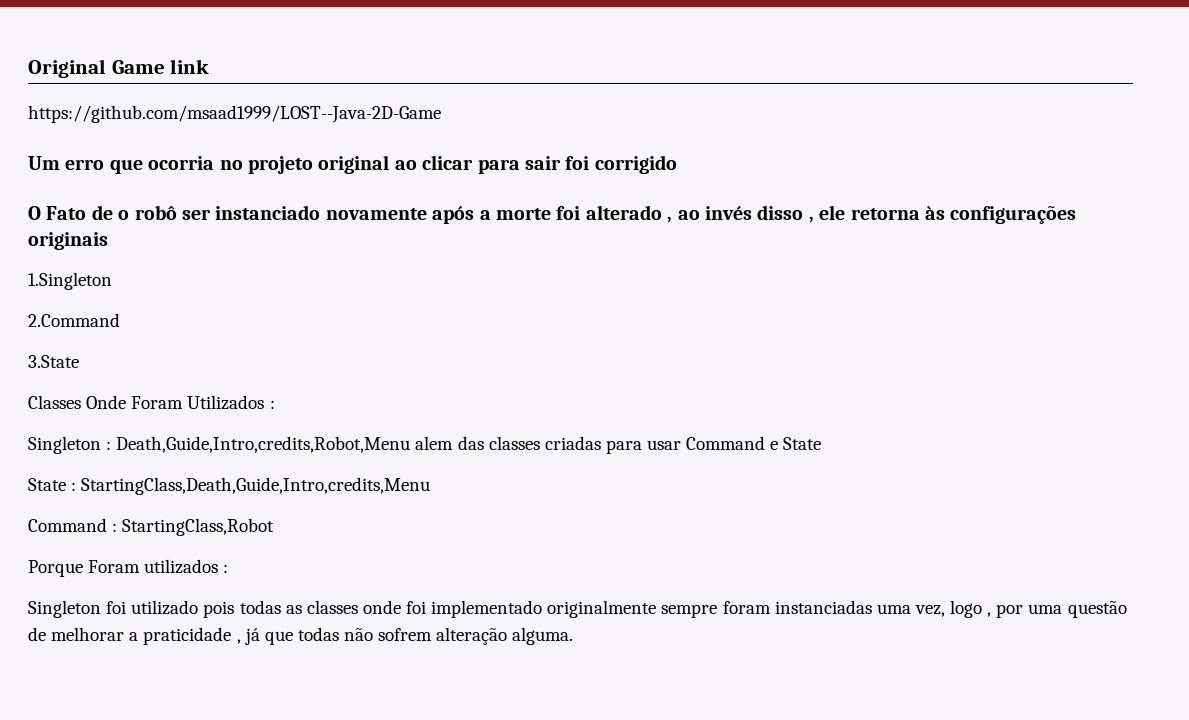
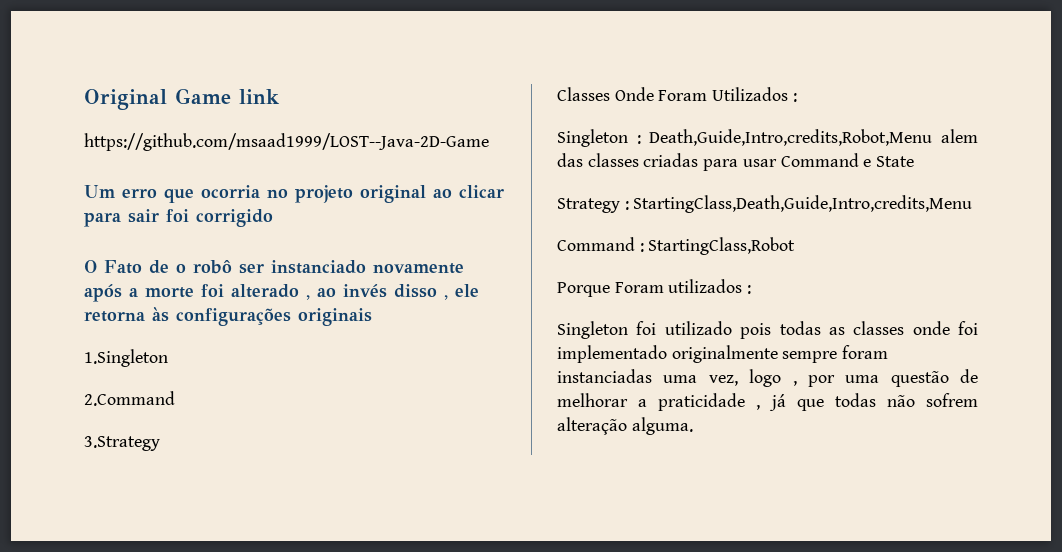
- 3.State
+ 3.Strategy
- State : StartingClass,Death,Guide,Intro,credits,Menu
+ Strategy : StartingClass,Death,Guide,Intro,credits,Menu

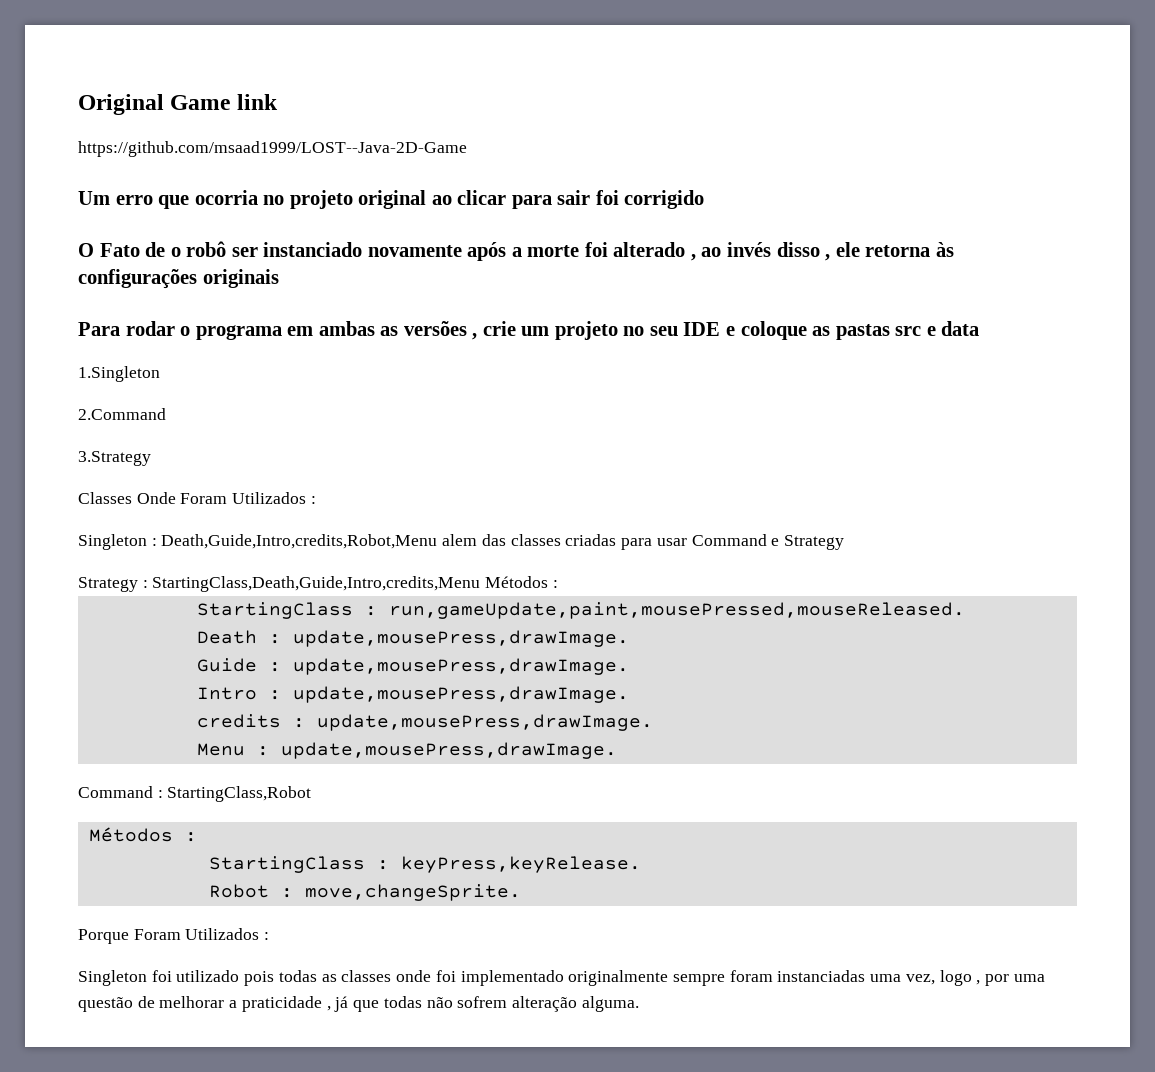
+ Para rodar o programa em ambas as versões , crie um projeto no seu IDE e coloque as pastas src e data
- Singleton : Death,Guide,Intro,credits,Robot,Menu alem das classes criadas para usar Command e State
+ Singleton : Death,Guide,Intro,credits,Robot,Menu alem das classes criadas para usar Command e Strategy
- Strategy : StartingClass,Death,Guide,Intro,credits,Menu
+ Strategy : StartingClass,Death,Guide,Intro,credits,Menu Métodos :
+ StartingClass : run,gameUpdate,paint,mousePressed,mouseReleased.
+ Death : update,mousePress,drawImage.
+ Guide : update,mousePress,drawImage.
+ Intro : update,mousePress,drawImage.
+ credits : update,mousePress,drawImage.
+ Menu : update,mousePress,drawImage.
  Command : StartingClass,Robot
+ Métodos :
+ StartingClass : keyPress,keyRelease.
+ Robot : move,changeSprite.
- Porque Foram utilizados :
+ Porque Foram Utilizados :

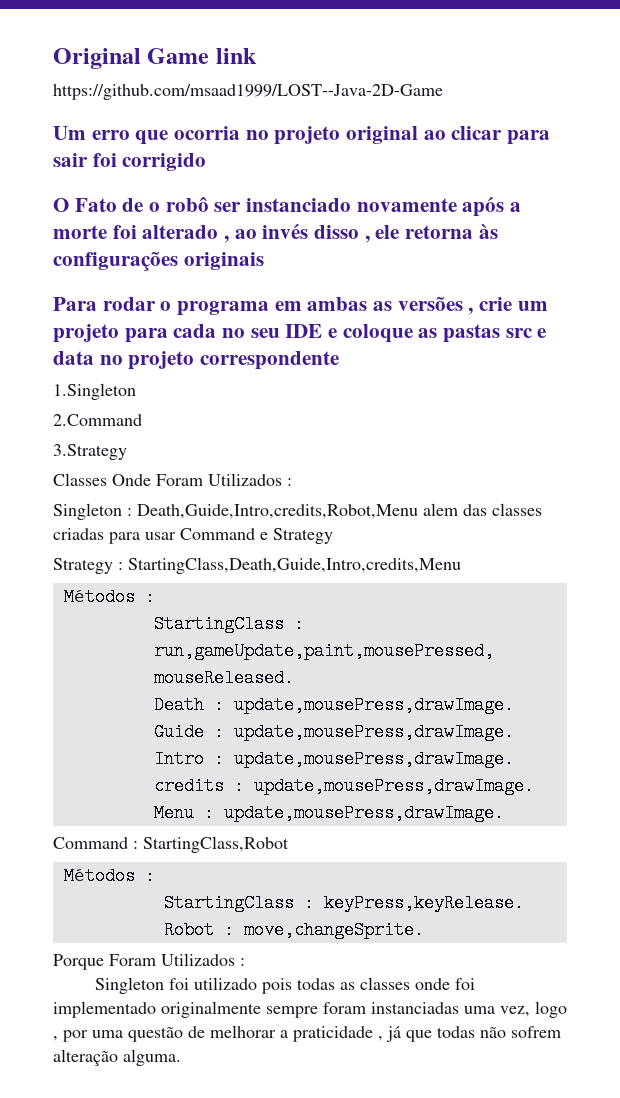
- Para rodar o programa em ambas as versões , crie um projeto no seu IDE e coloque as pastas src e data
+ Para rodar o programa em ambas as versões , crie um projeto para cada no seu IDE e coloque as pastas src e data no projeto correspondente
- Strategy : StartingClass,Death,Guide,Intro,credits,Menu Métodos :
+ Strategy : StartingClass,Death,Guide,Intro,credits,Menu
+ Métodos :

